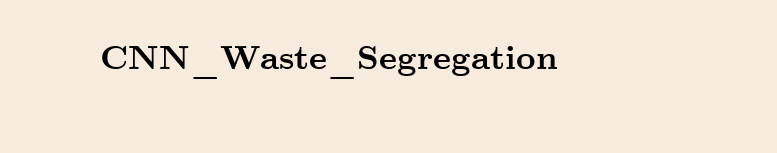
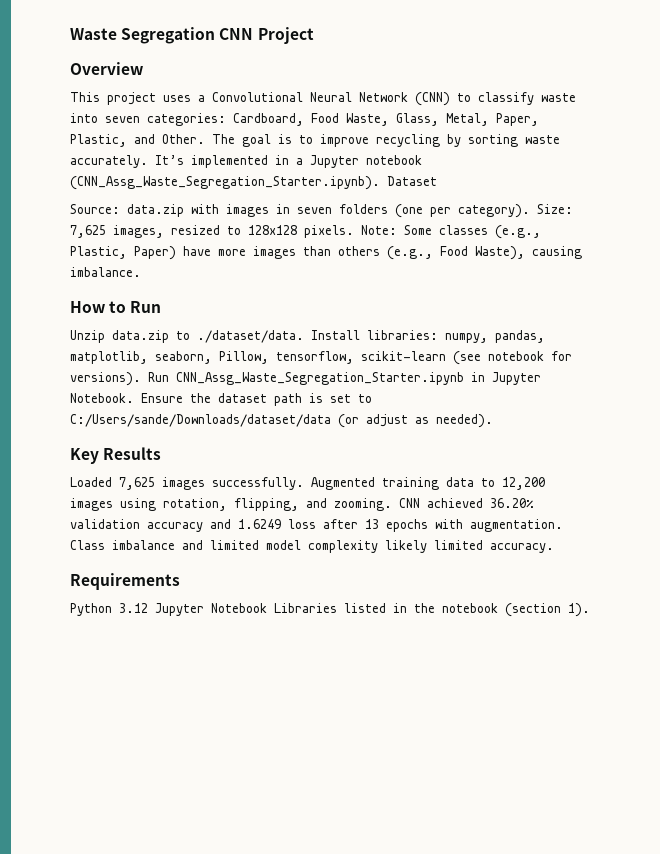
- CNN_Waste_Segregation
+ Waste Segregation CNN Project
+ Overview
+ This project uses a Convolutional Neural Network (CNN) to classify waste into seven categories: Cardboard, Food Waste, Glass, Metal, Paper, Plastic, and Other. The goal is to improve recycling by sorting waste accurately. It’s implemented in a Jupyter notebook (CNN_Assg_Waste_Segregation_Starter.ipynb). Dataset
+ Source: data.zip with images in seven folders (one per category). Size: 7,625 images, resized to 128x128 pixels. Note: Some classes (e.g., Plastic, Paper) have more images than others (e.g., Food Waste), causing imbalance.
+ How to Run
+ Unzip data.zip to ./dataset/data. Install libraries: numpy, pandas, matplotlib, seaborn, Pillow, tensorflow, scikit-learn (see notebook for versions). Run CNN_Assg_Waste_Segregation_Starter.ipynb in Jupyter Notebook. Ensure the dataset path is set to C:/Users/sande/Downloads/dataset/data (or adjust as needed).
+ Key Results
+ Loaded 7,625 images successfully. Augmented training data to 12,200 images using rotation, flipping, and zooming. CNN achieved 36.20% validation accuracy and 1.6249 loss after 13 epochs with augmentation. Class imbalance and limited model complexity likely limited accuracy.
+ Requirements
+ Python 3.12 Jupyter Notebook Libraries listed in the notebook (section 1).

